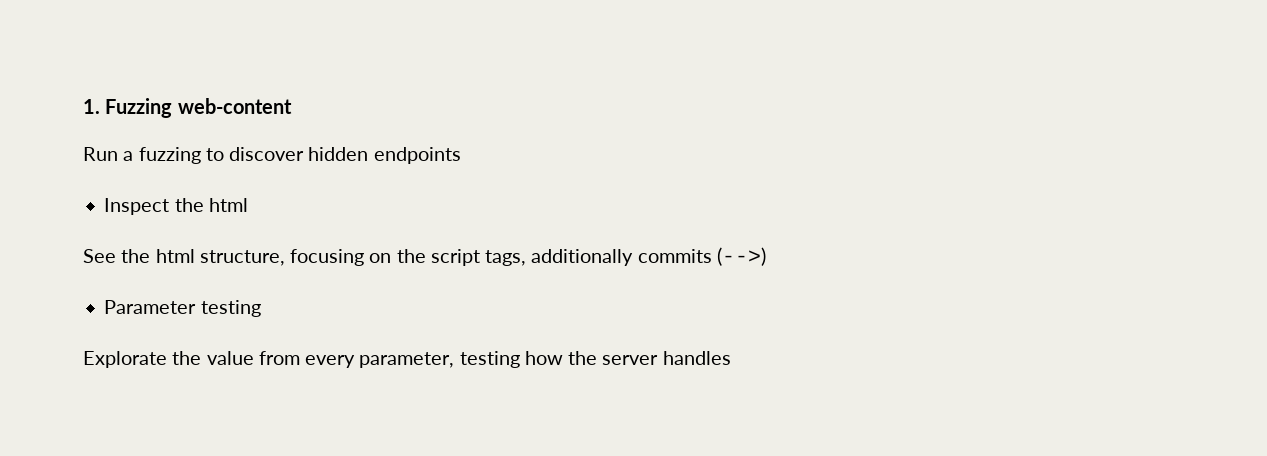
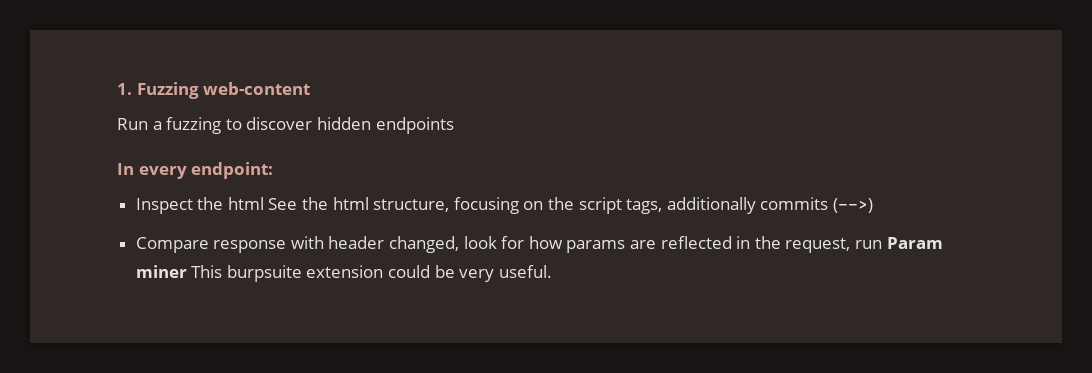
+ In every endpoint:
- Inspect the html
- See the html structure, focusing on the script tags, additionally commits (-->)
+ Inspect the html See the html structure, focusing on the script tags, additionally commits (-->)
- Parameter testing
- Explorate the value from every parameter, testing how the server handles
+ Compare response with header changed, look for how params are reflected in the request, run Param miner This burpsuite extension could be very useful.

